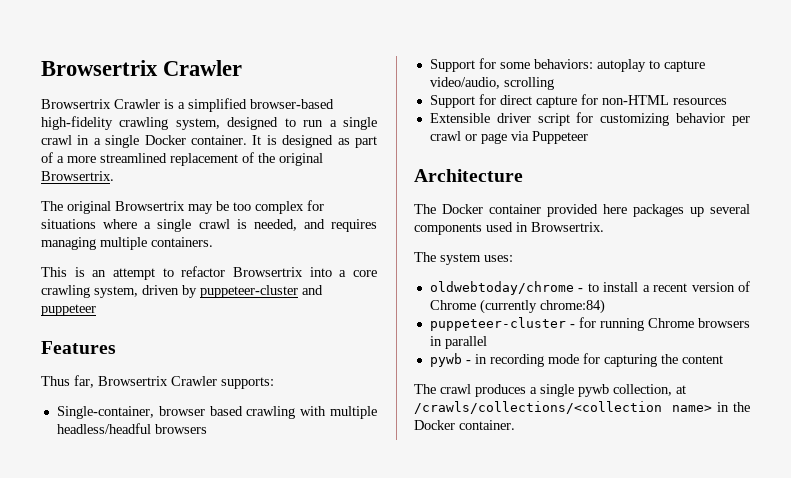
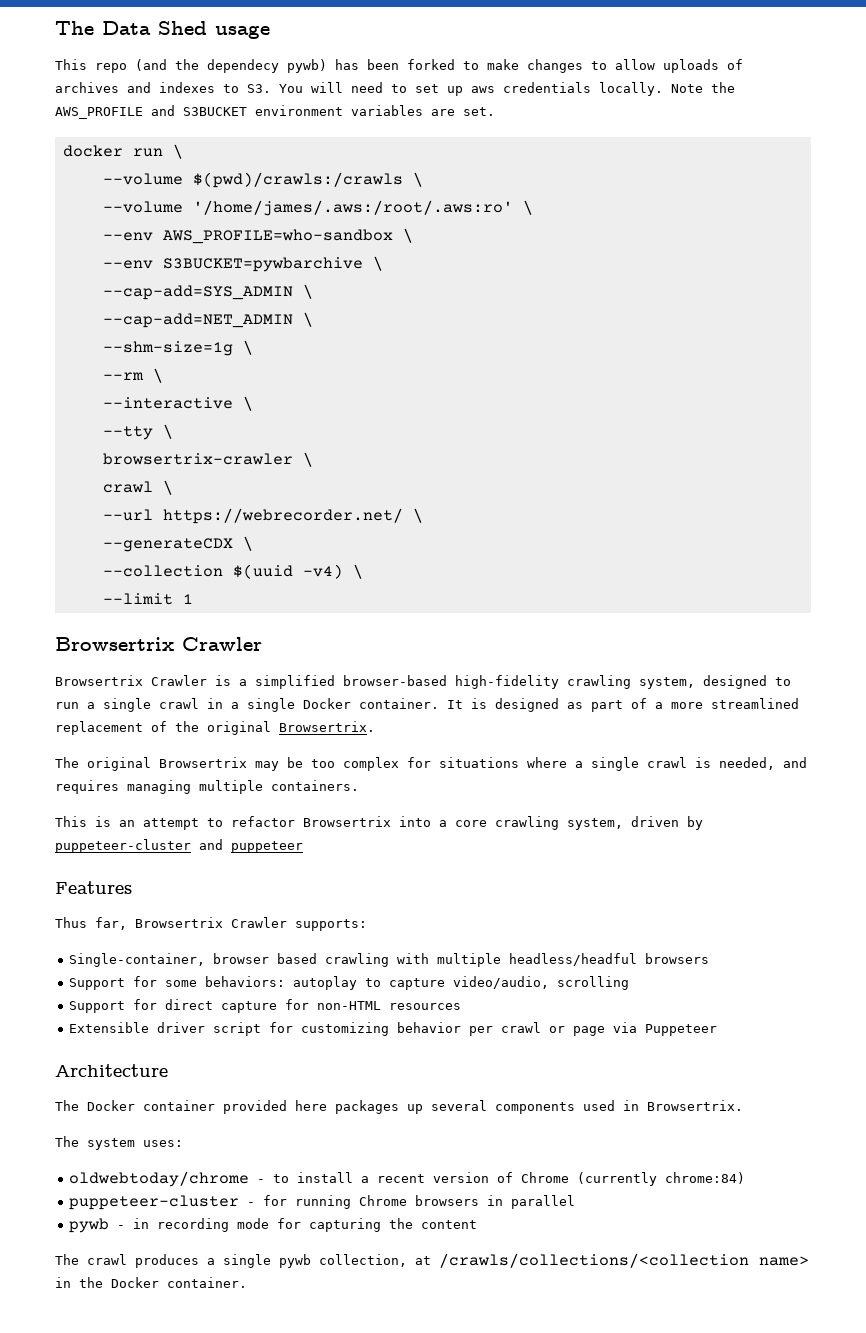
+ The Data Shed usage
+ This repo (and the dependecy pywb) has been forked to make changes to allow uploads of archives and indexes to S3. You will need to set up aws credentials locally. Note the AWS_PROFILE and S3BUCKET environment variables are set.
+ docker run \
+ --volume $(pwd)/crawls:/crawls \
+ --volume '/home/james/.aws:/root/.aws:ro' \
+ --env AWS_PROFILE=who-sandbox \
+ --env S3BUCKET=pywbarchive \
+ --cap-add=SYS_ADMIN \
+ --cap-add=NET_ADMIN \
+ --shm-size=1g \
+ --rm \
+ --interactive \
+ --tty \
+ browsertrix-crawler \
+ crawl \
+ --url https://webrecorder.net/ \
+ --generateCDX \
+ --collection $(uuid -v4) \
+ --limit 1

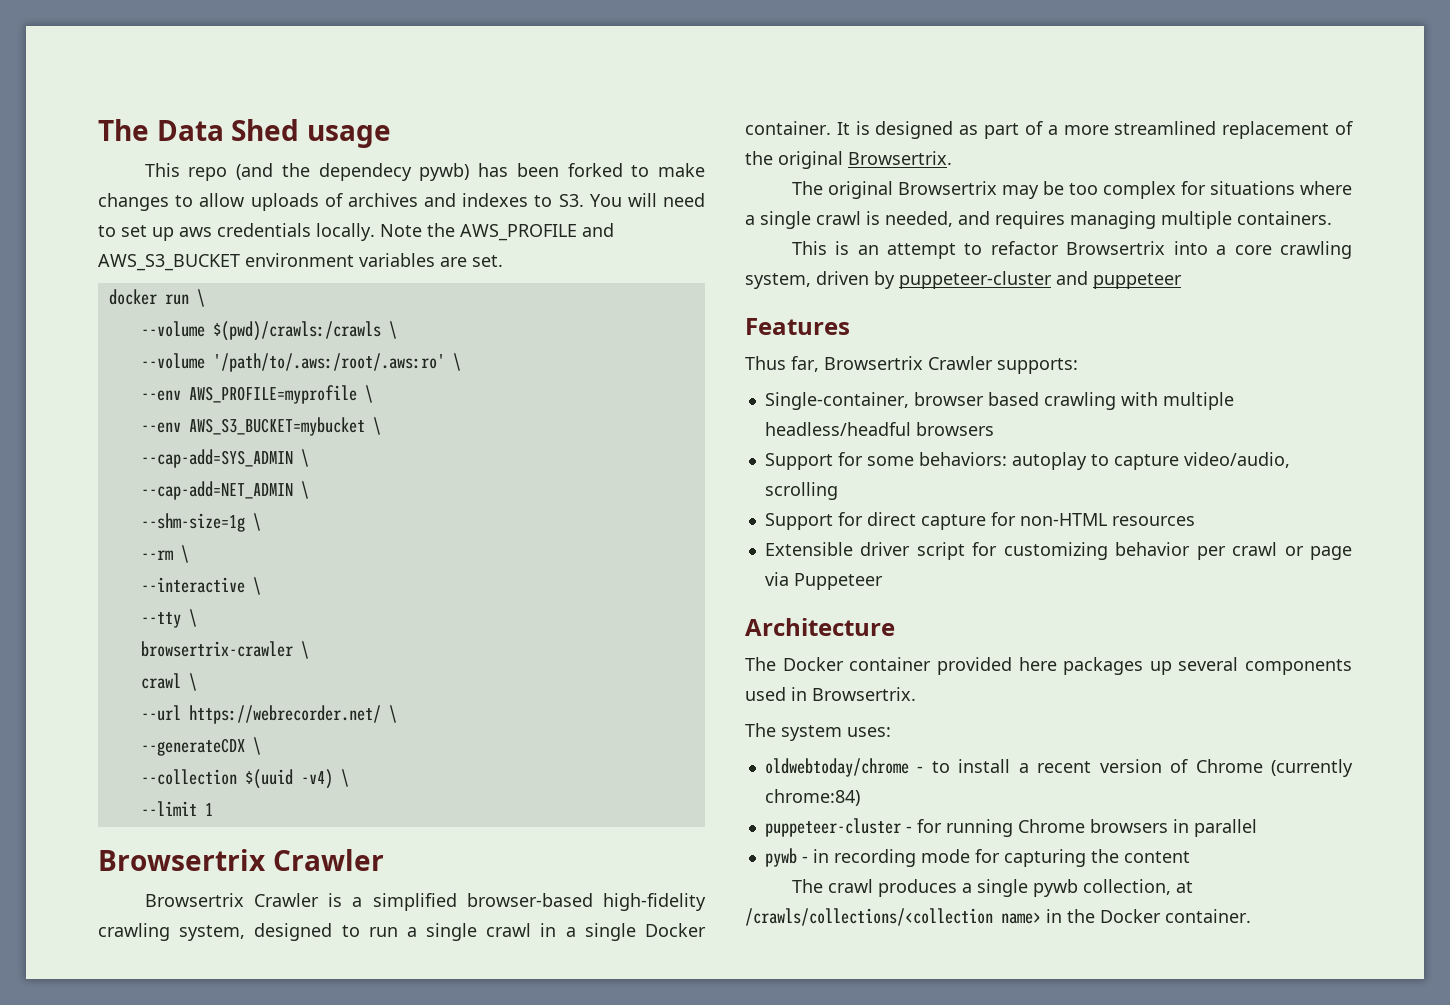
- Note the AWS_PROFILE and S3BUCKET environment variables are set.
+ Note the AWS_PROFILE and AWS_S3_BUCKET environment variables are set.
- --volume '/home/james/.aws:/root/.aws:ro' \
- --env AWS_PROFILE=who-sandbox \
- --env S3BUCKET=pywbarchive \
+ --volume '/path/to/.aws:/root/.aws:ro' \
+ --env AWS_PROFILE=myprofile \
+ --env AWS_S3_BUCKET=mybucket \

